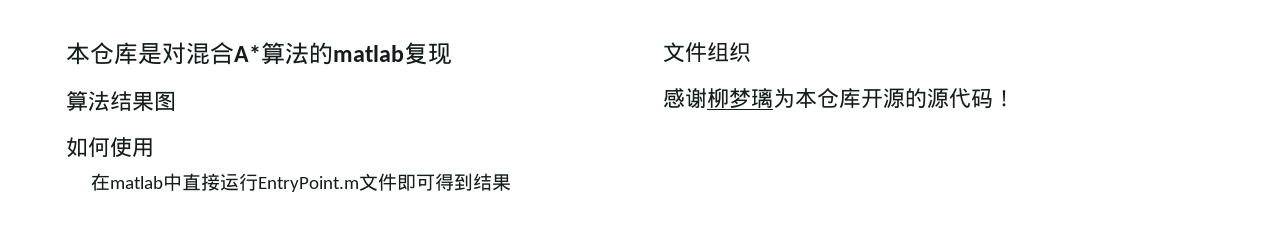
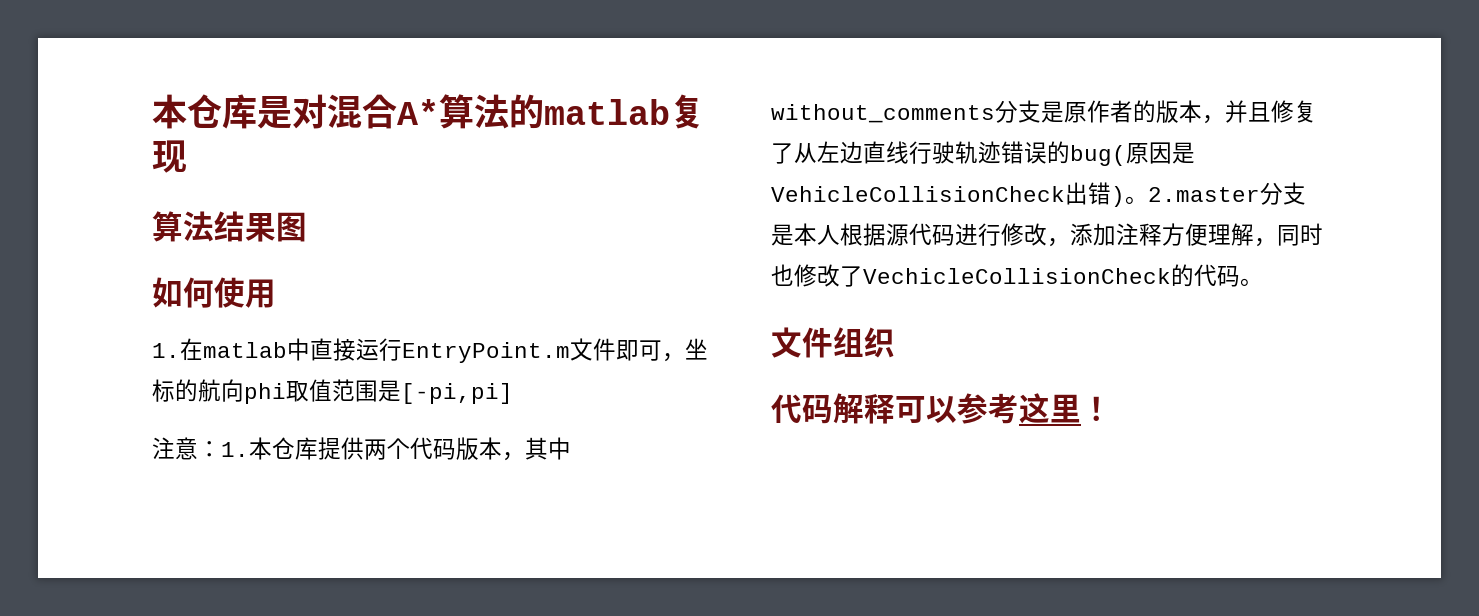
- 在matlab中直接运行EntryPoint.m文件即可得到结果
+ 1.在matlab中直接运行EntryPoint.m文件即可，坐标的航向phi取值范围是[-pi,pi]
+ 注意：1.本仓库提供两个代码版本，其中without_comments分支是原作者的版本，并且修复了从左边直线行驶轨迹错误的bug(原因是VehicleCollisionCheck出错)。2.master分支是本人根据源代码进行修改，添加注释方便理解，同时也修改了VechicleCollisionCheck的代码。
  文件组织
- 感谢柳梦璃为本仓库开源的源代码！
+ 代码解释可以参考这里！

